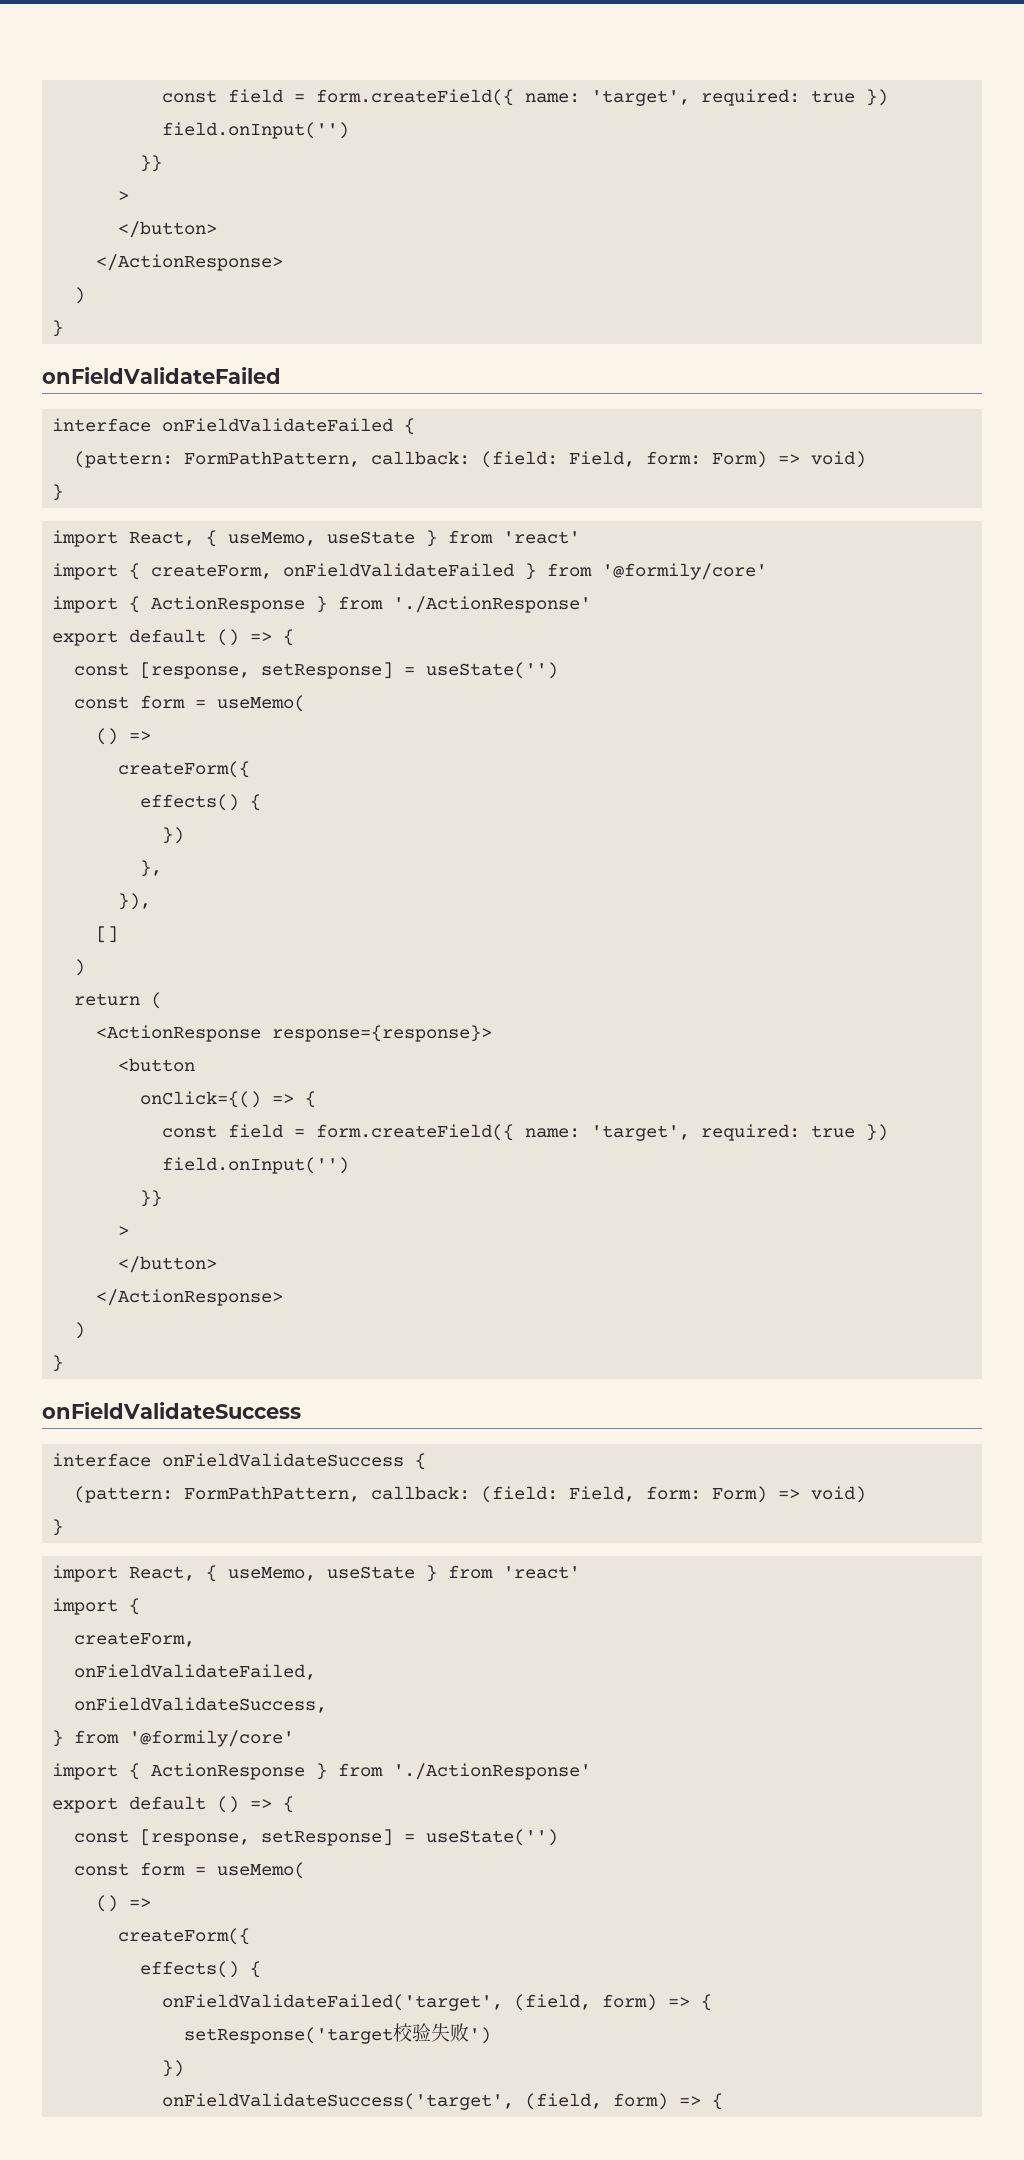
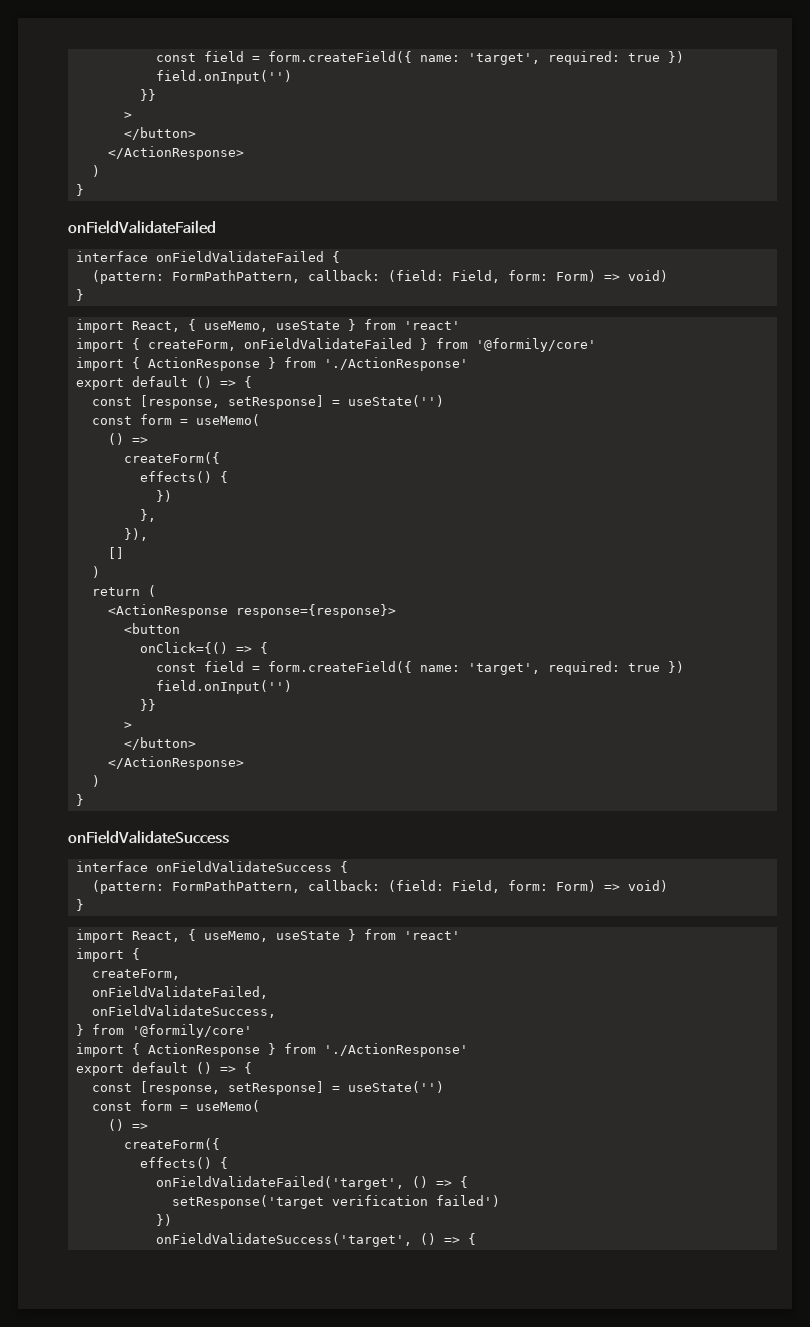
- onFieldValidateFailed('target', (field, form) => {
+ onFieldValidateFailed('target', () => {
- setResponse('target校验失败')
+ setResponse('target verification failed')
- onFieldValidateSuccess('target', (field, form) => {
+ onFieldValidateSuccess('target', () => {

